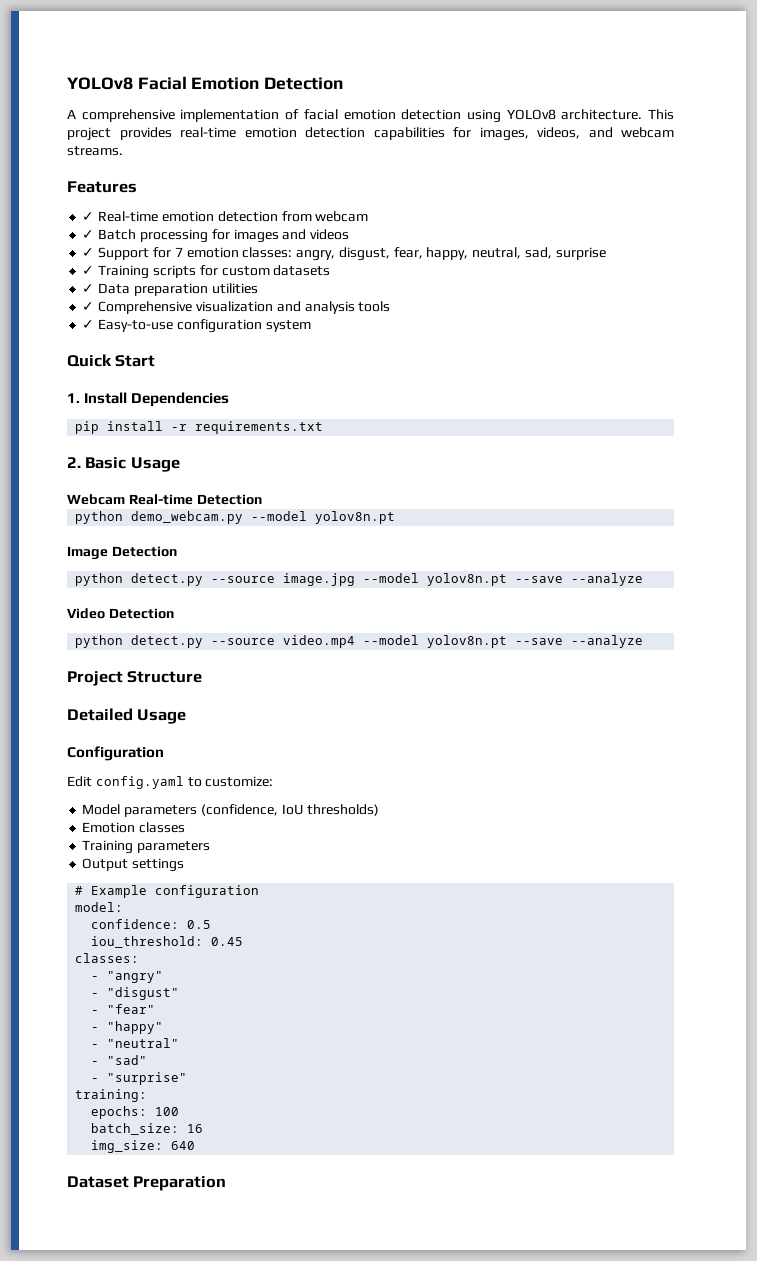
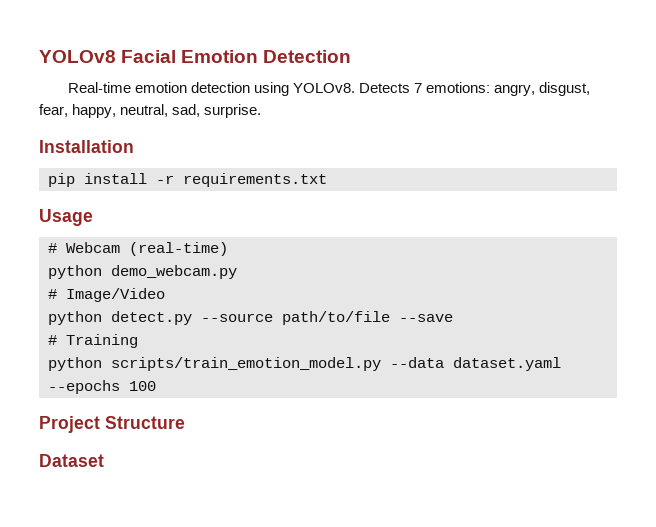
- A comprehensive implementation of facial emotion detection using YOLOv8 architecture. This project provides real-time emotion detection capabilities for images, videos, and webcam streams.
- Features
- ✓ Real-time emotion detection from webcam
- ✓ Batch processing for images and videos
- ✓ Support for 7 emotion classes: angry, disgust, fear, happy, neutral, sad, surprise
- ✓ Training scripts for custom datasets
- ✓ Data preparation utilities
- ✓ Comprehensive visualization and analysis tools
- ✓ Easy-to-use configuration system
- Quick Start
- 1. Install Dependencies
+ Real-time emotion detection using YOLOv8. Detects 7 emotions: angry, disgust, fear, happy, neutral, sad, surprise.
+ Installation
- 2. Basic Usage
- Webcam Real-time Detection
+ Usage
+ # Webcam (real-time)
- python demo_webcam.py --model yolov8n.pt
- Image Detection
- python detect.py --source image.jpg --model yolov8n.pt --save --analyze
- Video Detection
- python detect.py --source video.mp4 --model yolov8n.pt --save --analyze
+ python demo_webcam.py
+ # Image/Video
+ python detect.py --source path/to/file --save
+ # Training
+ python scripts/train_emotion_model.py --data dataset.yaml --epochs 100
  Project Structure
- Detailed Usage
- Configuration
- Edit config.yaml to customize:
- Model parameters (confidence, IoU thresholds)
- Emotion classes
- Training parameters
- Output settings
- # Example configuration
- model:
- confidence: 0.5
- iou_threshold: 0.45
- classes:
- - "angry"
- - "disgust"
- - "fear"
- - "happy"
- - "neutral"
- - "sad"
- - "surprise"
- training:
- epochs: 100
- batch_size: 16
- img_size: 640
- Dataset Preparation
+ Dataset

